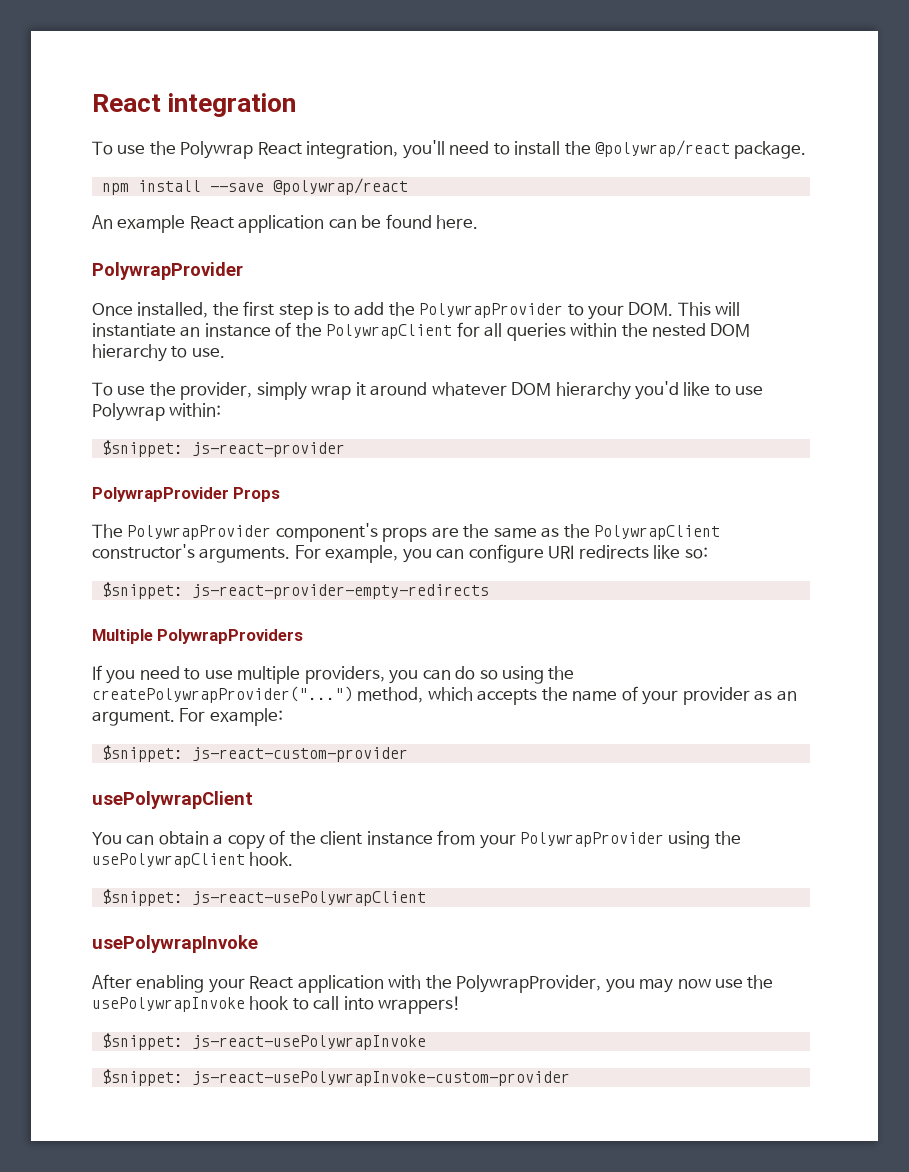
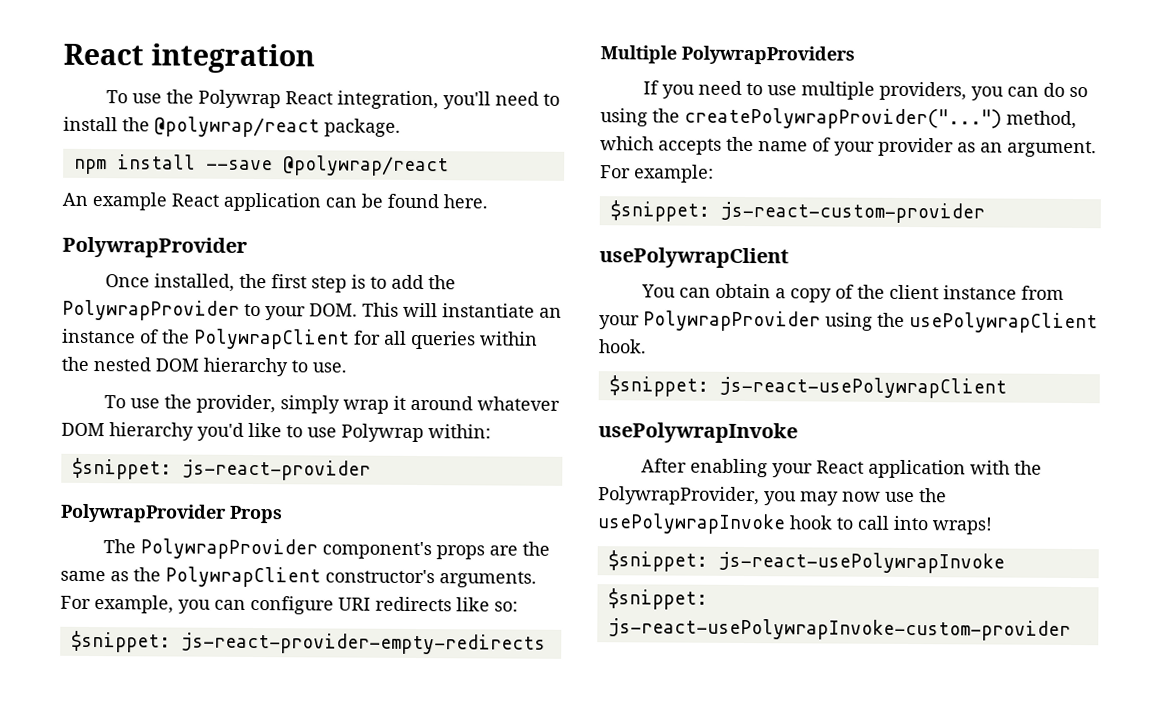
- After enabling your React application with the PolywrapProvider, you may now use the usePolywrapInvoke hook to call into wrappers!
+ After enabling your React application with the PolywrapProvider, you may now use the usePolywrapInvoke hook to call into wraps!

